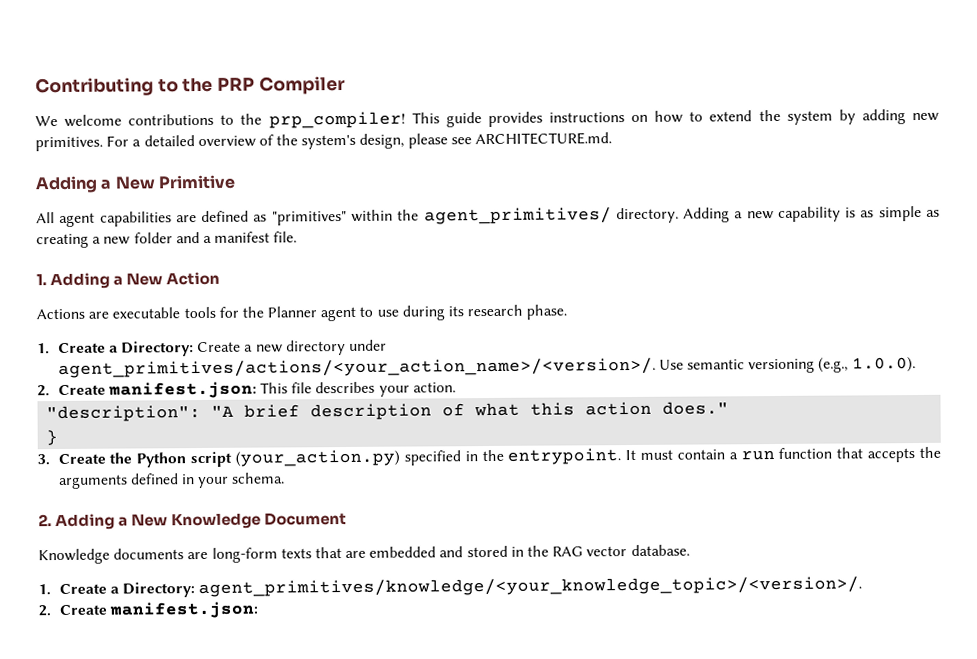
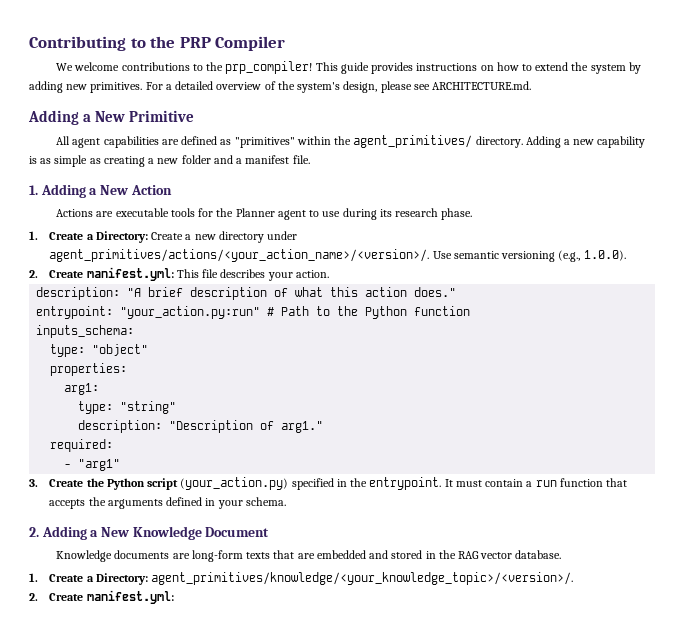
- 2. Create manifest.json: This file describes your action.
+ 2. Create manifest.yml: This file describes your action.
- "description": "A brief description of what this action does."
+ description: "A brief description of what this action does."
- }
+ entrypoint: "your_action.py:run" # Path to the Python function
+ inputs_schema:
+ type: "object"
+ properties:
+ arg1:
+ type: "string"
+ description: "Description of arg1."
+ required:
+ - "arg1"
  1. Create a Directory: agent_primitives/knowledge/<your_knowledge_topic>/<version>/.
- 2. Create manifest.json:
+ 2. Create manifest.yml:

